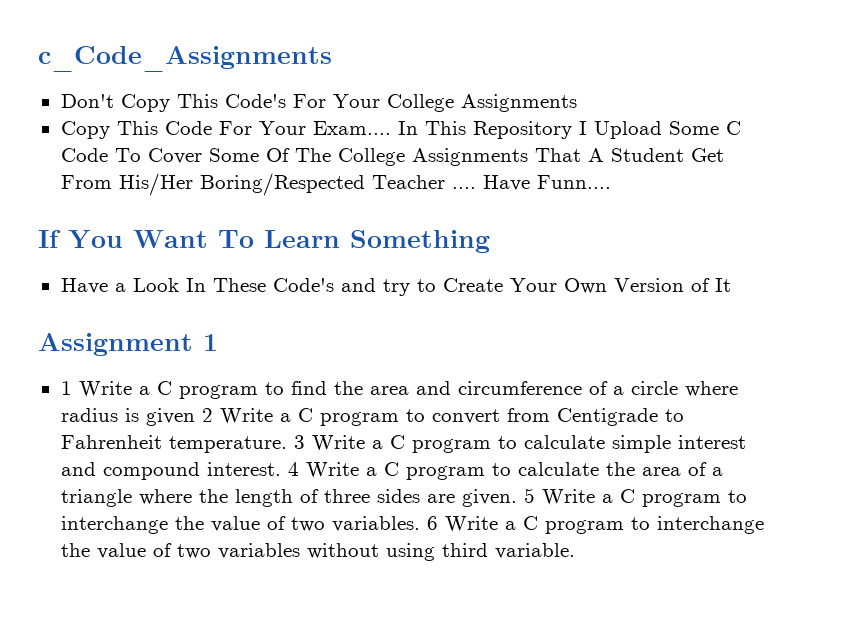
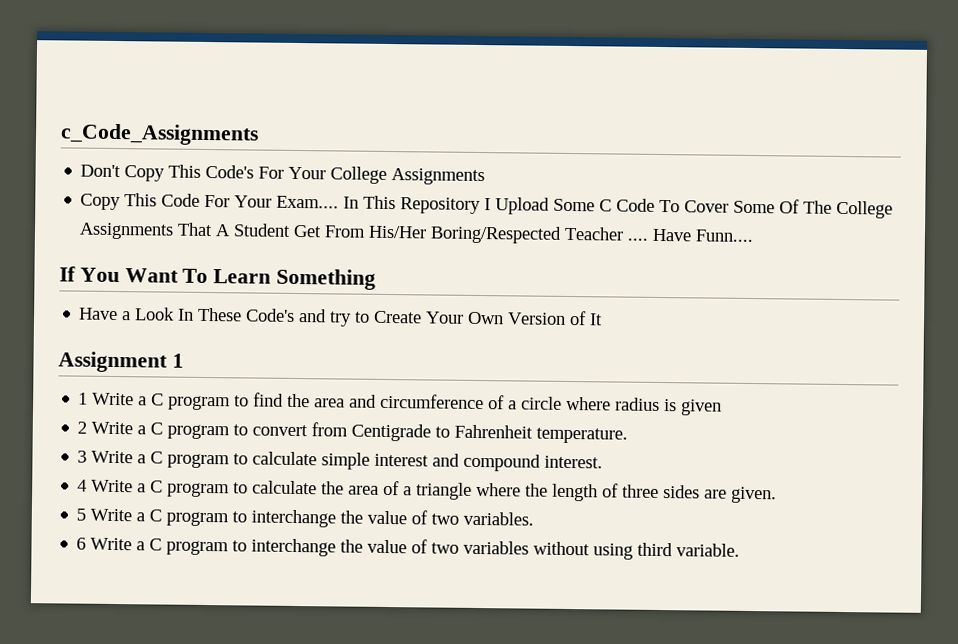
- 1 Write a C program to find the area and circumference of a circle where radius is given 2 Write a C program to convert from Centigrade to Fahrenheit temperature. 3 Write a C program to calculate simple interest and compound interest. 4 Write a C program to calculate the area of a triangle where the length of three sides are given. 5 Write a C program to interchange the value of two variables. 6 Write a C program to interchange the value of two variables without using third variable.
+ 1 Write a C program to find the area and circumference of a circle where radius is given
+ 2 Write a C program to convert from Centigrade to Fahrenheit temperature.
+ 3 Write a C program to calculate simple interest and compound interest.
+ 4 Write a C program to calculate the area of a triangle where the length of three sides are given.
+ 5 Write a C program to interchange the value of two variables.
+ 6 Write a C program to interchange the value of two variables without using third variable.

